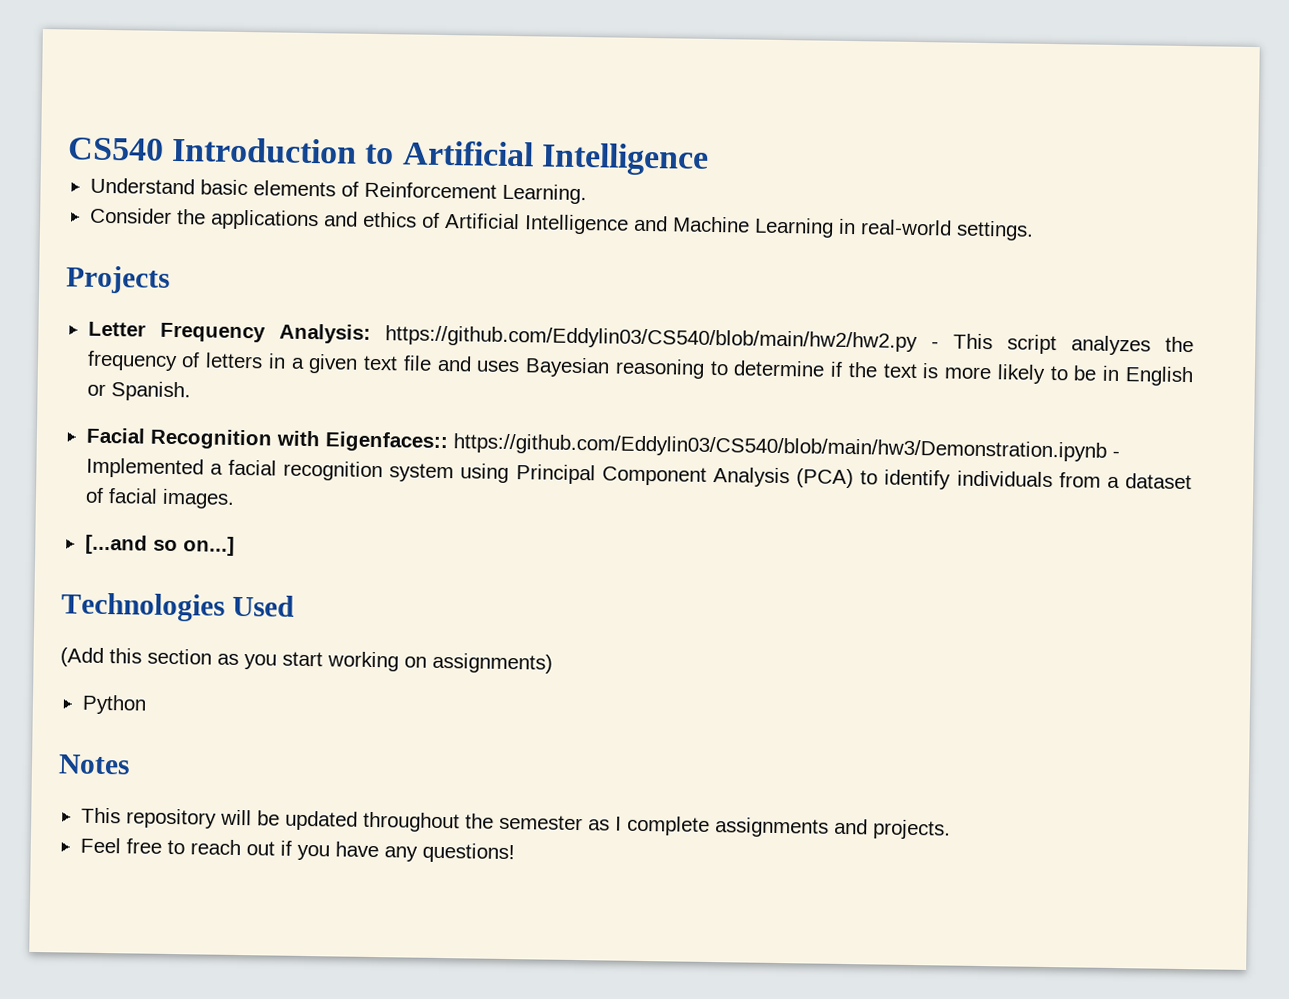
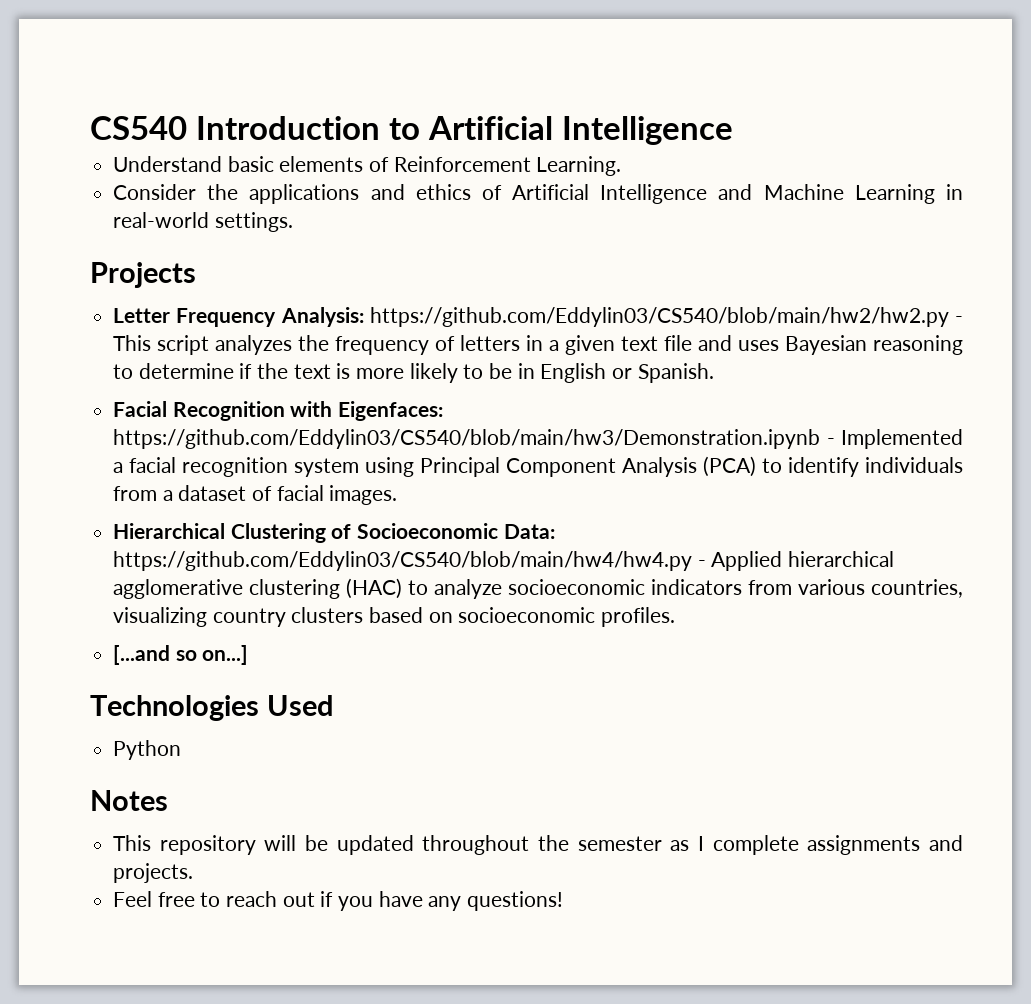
- Facial Recognition with Eigenfaces:: https://github.com/Eddylin03/CS540/blob/main/hw3/Demonstration.ipynb - Implemented a facial recognition system using Principal Component Analysis (PCA) to identify individuals from a dataset of facial images.
+ Facial Recognition with Eigenfaces: https://github.com/Eddylin03/CS540/blob/main/hw3/Demonstration.ipynb - Implemented a facial recognition system using Principal Component Analysis (PCA) to identify individuals from a dataset of facial images.
+ Hierarchical Clustering of Socioeconomic Data: https://github.com/Eddylin03/CS540/blob/main/hw4/hw4.py - Applied hierarchical agglomerative clustering (HAC) to analyze socioeconomic indicators from various countries, visualizing country clusters based on socioeconomic profiles.
- (Add this section as you start working on assignments)

